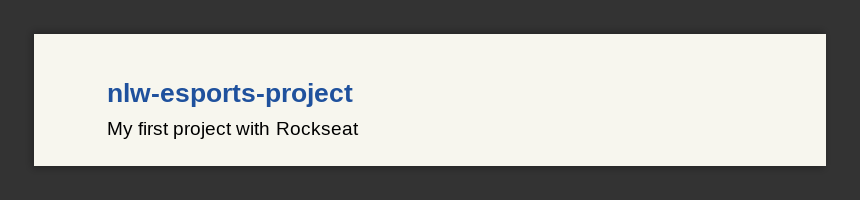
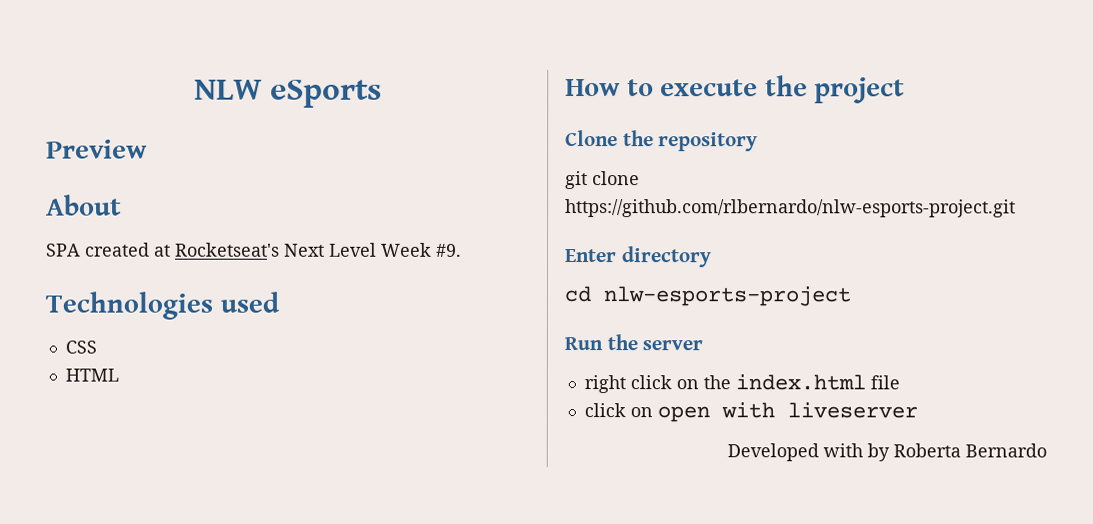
- nlw-esports-project
- My first project with Rockseat
+ NLW eSports
+ Preview
+ About
+ SPA created at Rocketseat's Next Level Week #9.
+ Technologies used
+ CSS
+ HTML
+ How to execute the project
+ Clone the repository
+ git clone https://github.com/rlbernardo/nlw-esports-project.git
+ Enter directory
+ cd nlw-esports-project
+ Run the server
+ right click on the index.html file
+ click on open with liveserver
+ Developed with by Roberta Bernardo

